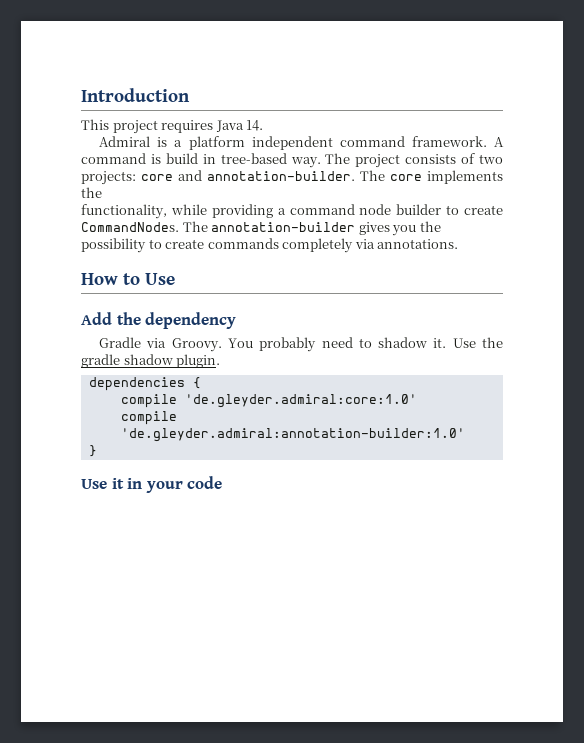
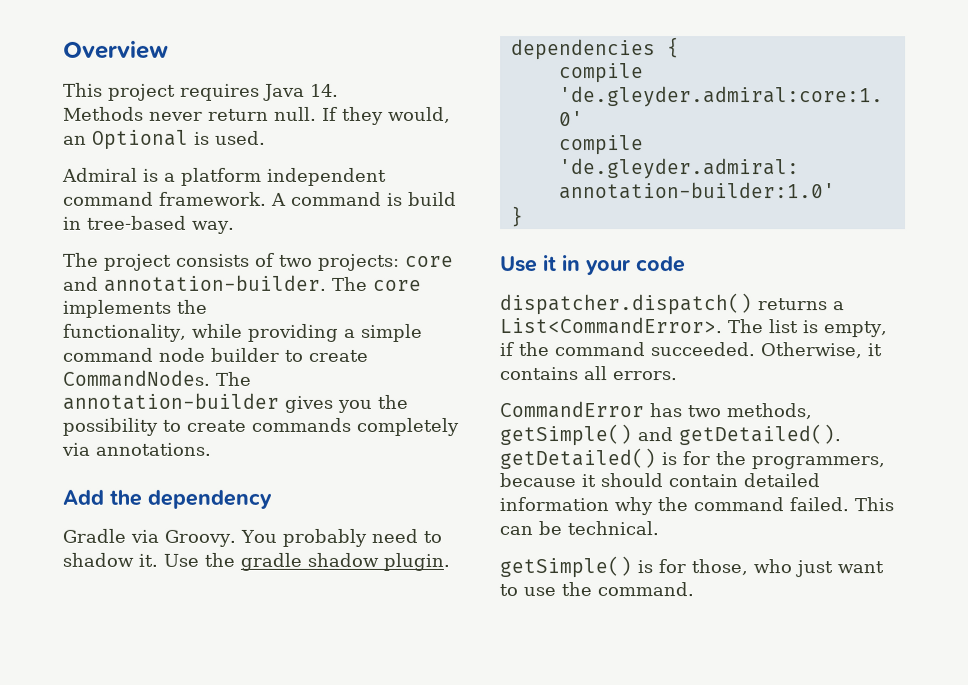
- Introduction
+ Overview
+ Methods never return null. If they would, an Optional is used.
- A command is build in tree-based way. The project consists of two projects: core and annotation-builder.
+ A command is build in tree-based way.
+ The project consists of two projects: core and annotation-builder.
- functionality, while providing a command node builder to create CommandNodes.
+ functionality, while providing a simple command node builder to create CommandNodes.
- How to Use
+ dispatcher.dispatch() returns a List<CommandError>. The list is empty, if the command succeeded. Otherwise, it contains all errors.
+ CommandError has two methods, getSimple() and getDetailed(). getDetailed() is for the programmers, because it should contain detailed information why the command failed. This can be technical.
+ getSimple() is for those, who just want to use the command.

